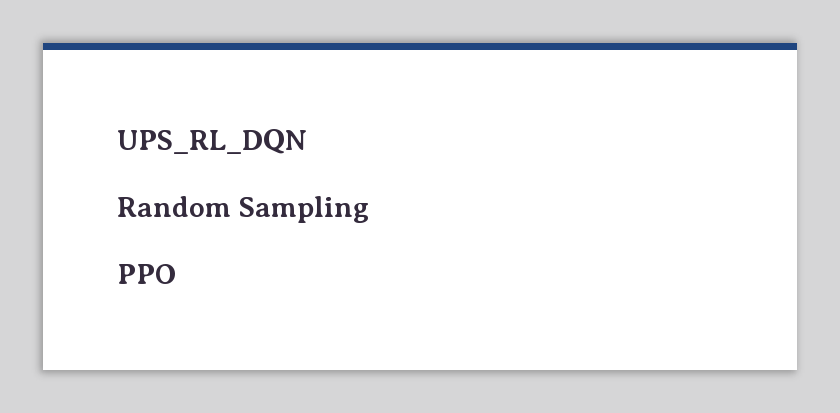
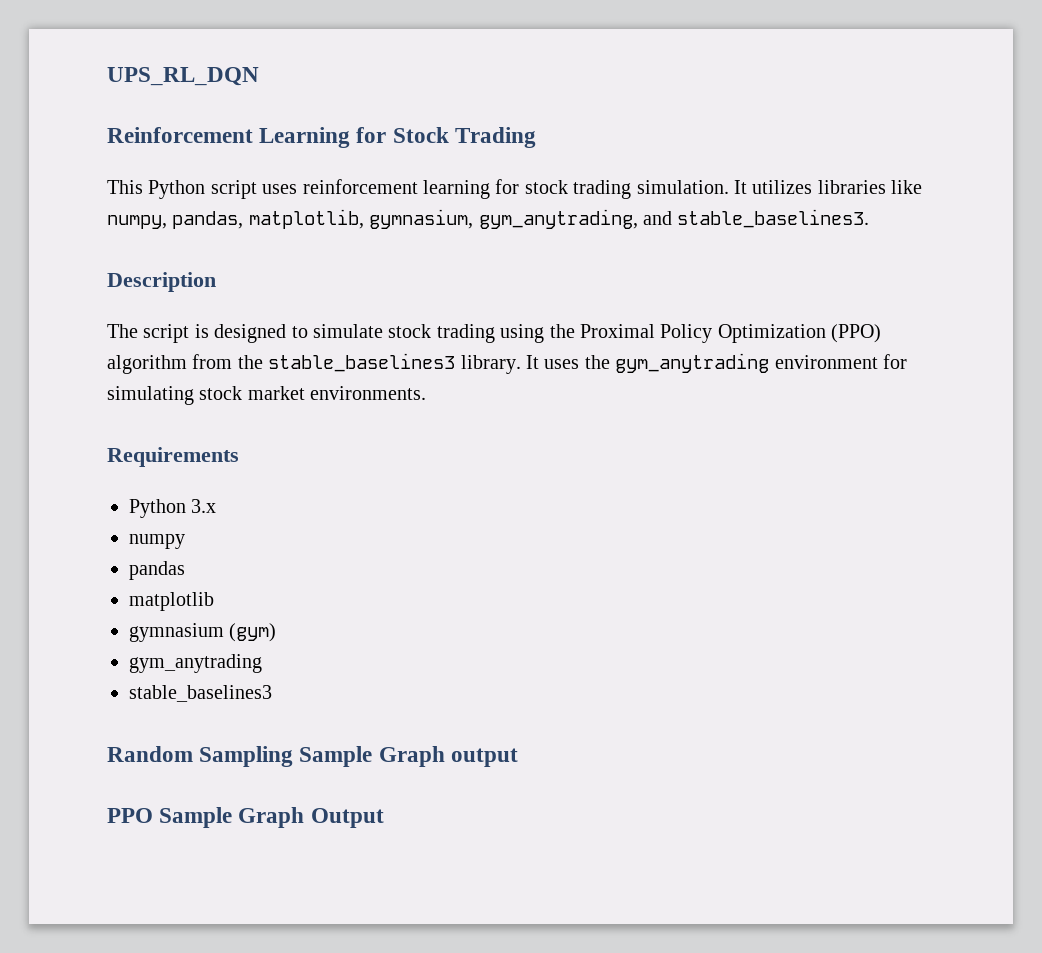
- Random Sampling
- PPO
+ Reinforcement Learning for Stock Trading
+ This Python script uses reinforcement learning for stock trading simulation. It utilizes libraries like numpy, pandas, matplotlib, gymnasium, gym_anytrading, and stable_baselines3.
+ Description
+ The script is designed to simulate stock trading using the Proximal Policy Optimization (PPO) algorithm from the stable_baselines3 library. It uses the gym_anytrading environment for simulating stock market environments.
+ Requirements
+ Python 3.x
+ numpy
+ pandas
+ matplotlib
+ gymnasium (gym)
+ gym_anytrading
+ stable_baselines3
+ Random Sampling Sample Graph output
+ PPO Sample Graph Output

